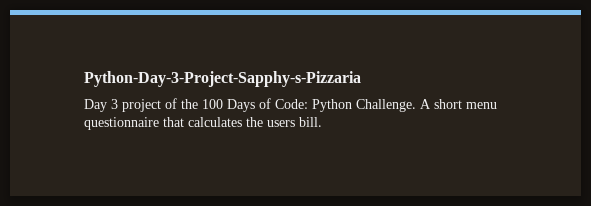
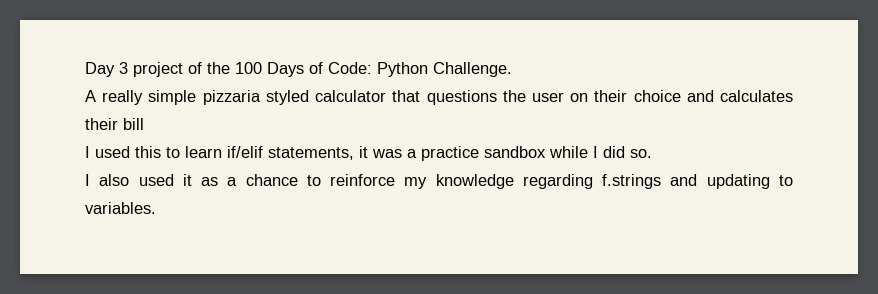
- Python-Day-3-Project-Sapphy-s-Pizzaria
- Day 3 project of the 100 Days of Code: Python Challenge. A short menu questionnaire that calculates the users bill.
+ Day 3 project of the 100 Days of Code: Python Challenge.
+ A really simple pizzaria styled calculator that questions the user on their choice and calculates their bill
+ I used this to learn if/elif statements, it was a practice sandbox while I did so.
+ I also used it as a chance to reinforce my knowledge regarding f.strings and updating to variables.

